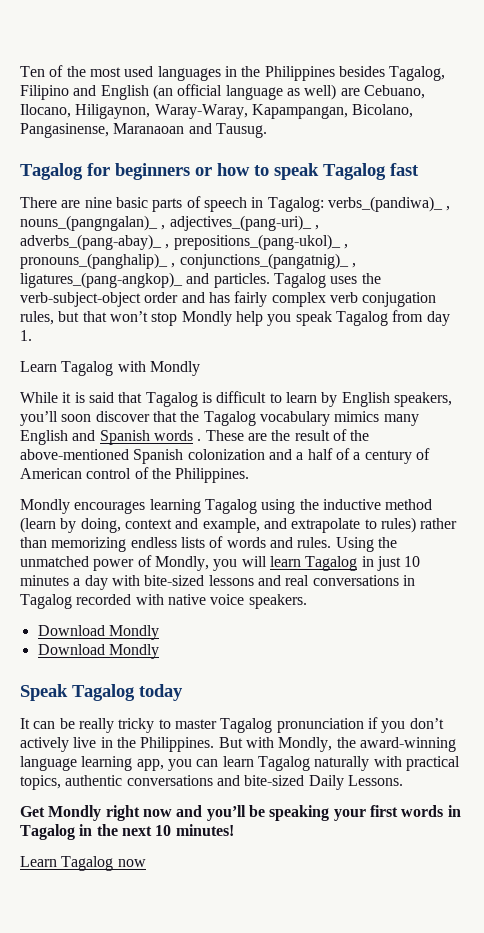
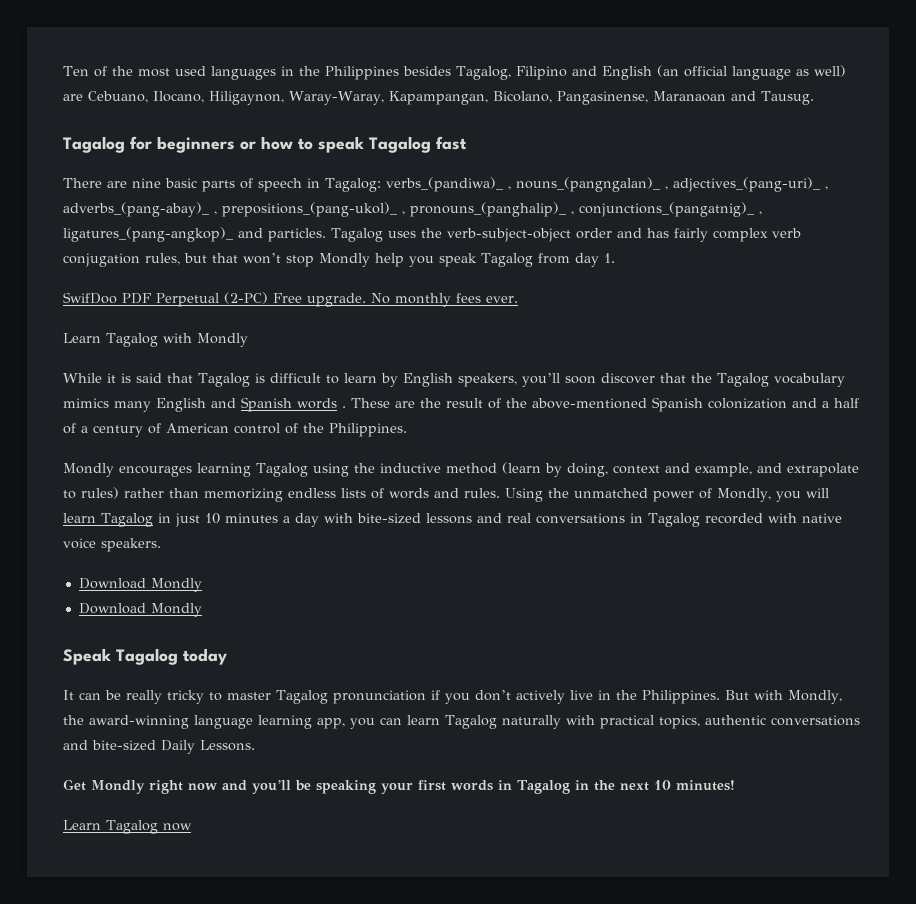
+ SwifDoo PDF Perpetual (2-PC) Free upgrade. No monthly fees ever.

